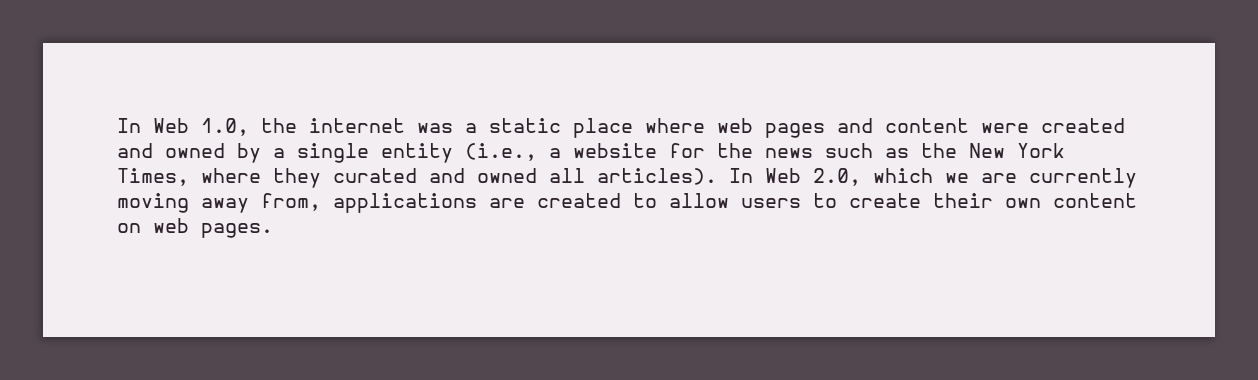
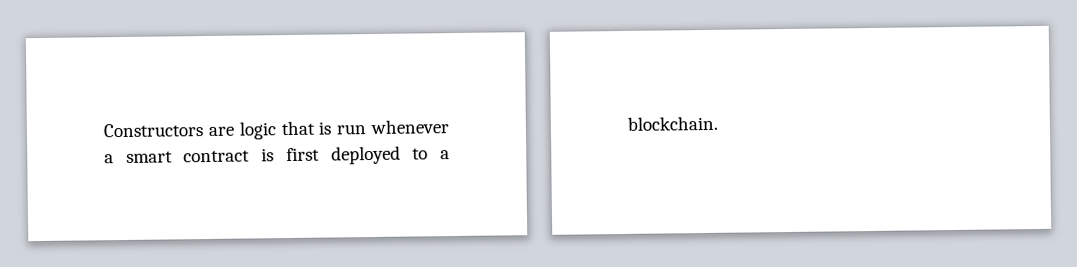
- In Web 1.0, the internet was a static place where web pages and content were created and owned by a single entity (i.e., a website for the news such as the New York Times, where they curated and owned all articles). In Web 2.0, which we are currently moving away from, applications are created to allow users to create their own content on web pages.
+ Constructors are logic that is run whenever a smart contract is first deployed to a blockchain.

